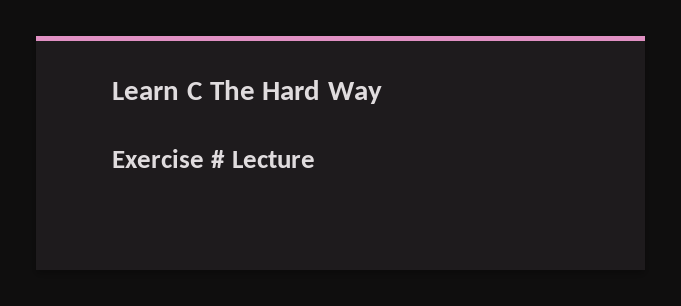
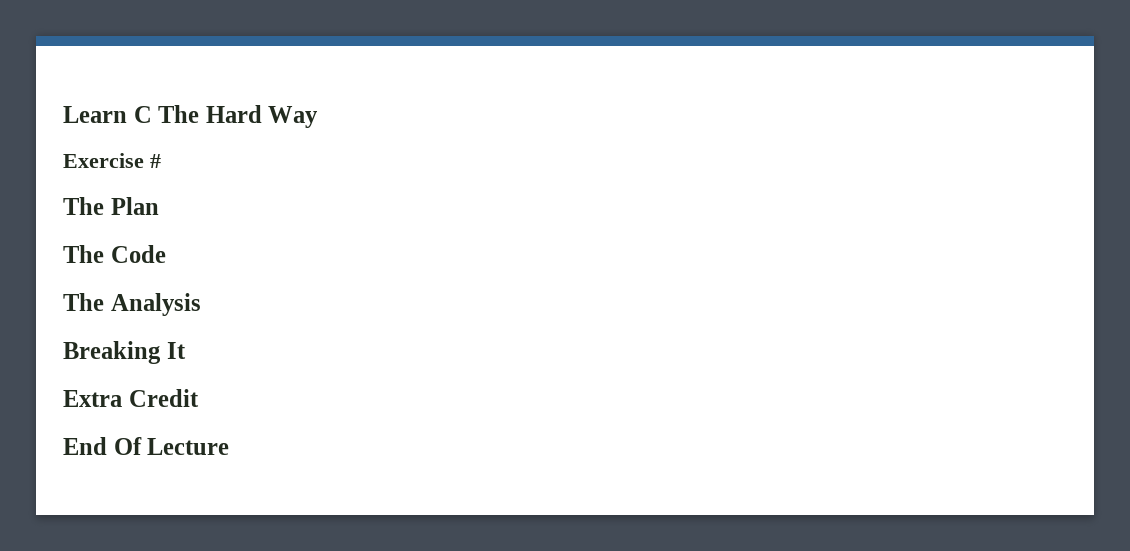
- Exercise # Lecture
+ Exercise #
+ The Plan
+ The Code
+ The Analysis
+ Breaking It
+ Extra Credit
+ End Of Lecture

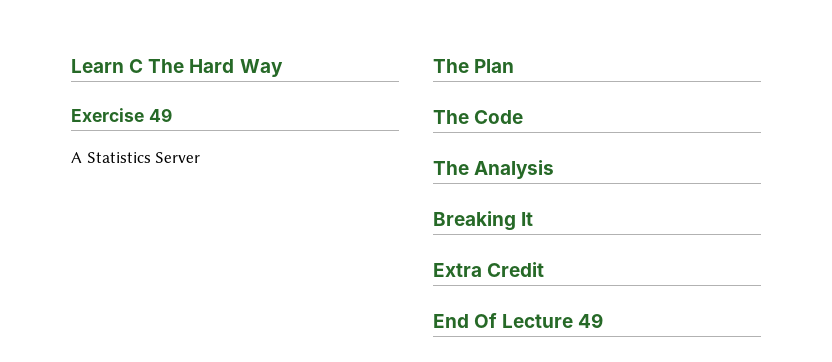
- Exercise #
+ Exercise 49
+ A Statistics Server
- End Of Lecture
+ End Of Lecture 49

